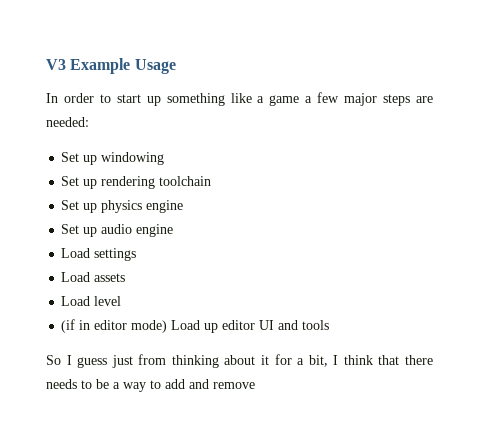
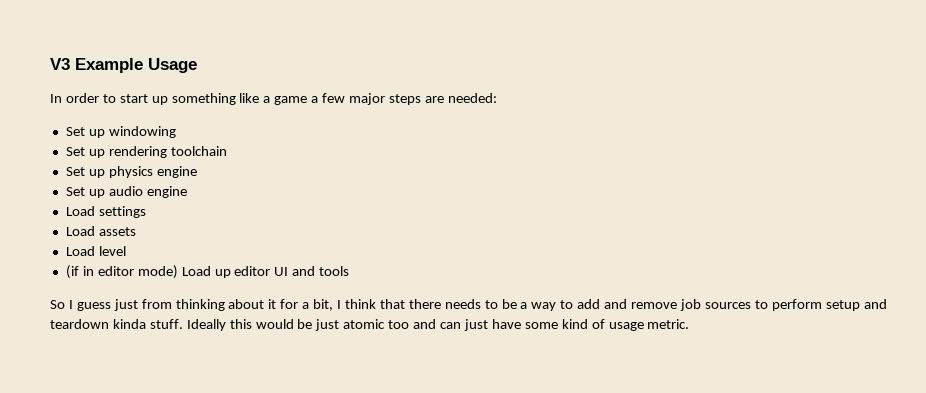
- So I guess just from thinking about it for a bit, I think that there needs to be a way to add and remove
+ So I guess just from thinking about it for a bit, I think that there needs to be a way to add and remove job sources to perform setup and teardown kinda stuff. Ideally this would be just atomic too and can just have some kind of usage metric.

